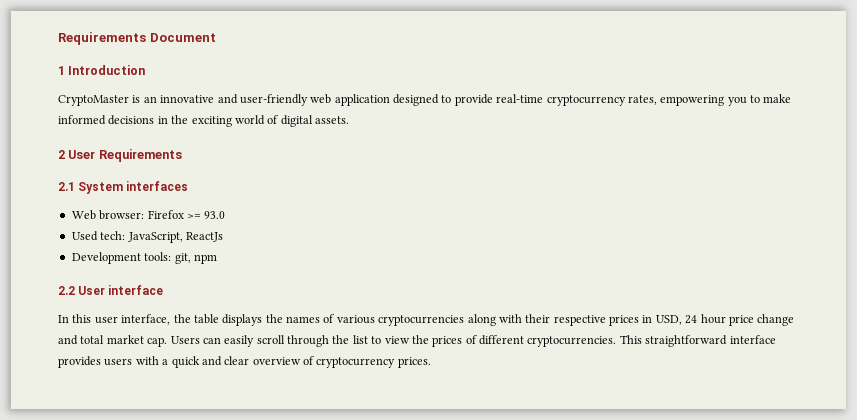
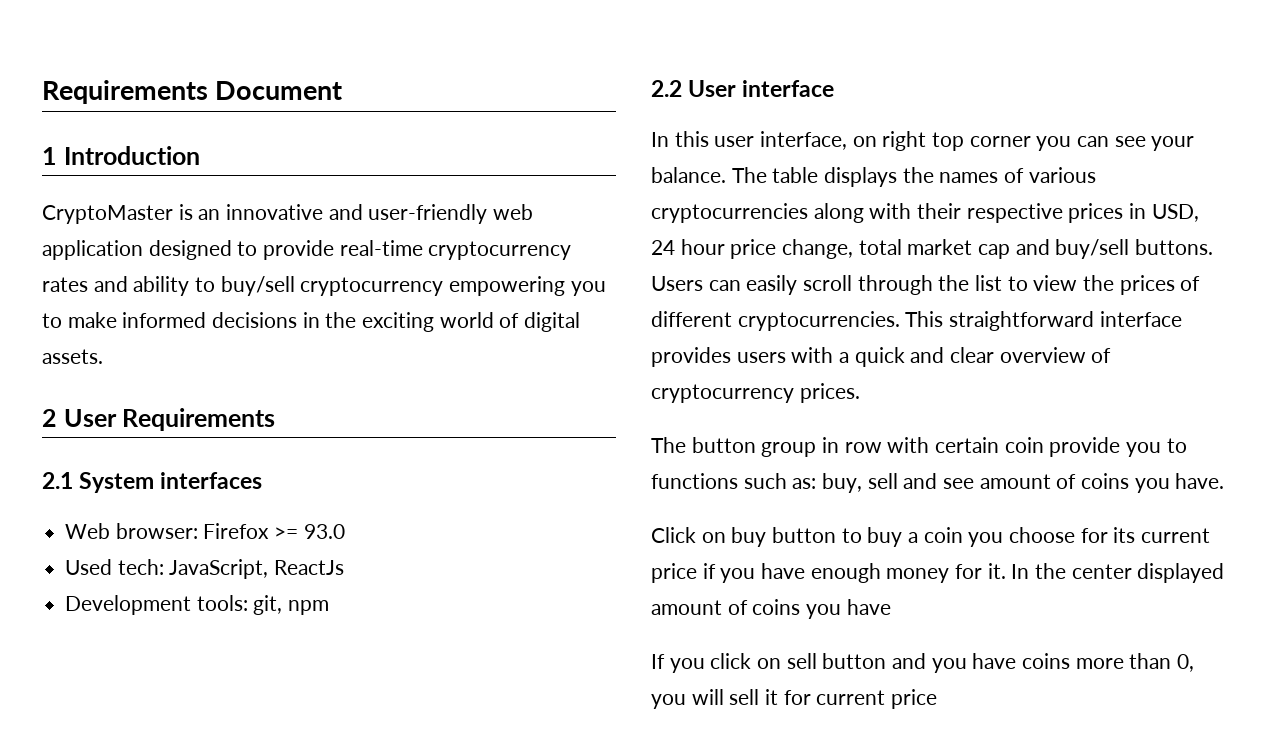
- CryptoMaster is an innovative and user-friendly web application designed to provide real-time cryptocurrency rates, empowering you to make informed decisions in the exciting world of digital assets.
+ CryptoMaster is an innovative and user-friendly web application designed to provide real-time cryptocurrency rates and ability to buy/sell cryptocurrency empowering you to make informed decisions in the exciting world of digital assets.
- In this user interface, the table displays the names of various cryptocurrencies along with their respective prices in USD, 24 hour price change and total market cap.
+ In this user interface, on right top corner you can see your balance. The table displays the names of various cryptocurrencies along with their respective prices in USD, 24 hour price change, total market cap and buy/sell buttons.
+ The button group in row with certain coin provide you to functions such as: buy, sell and see amount of coins you have.
+ Click on buy button to buy a coin you choose for its current price if you have enough money for it. In the center displayed amount of coins you have
+ If you click on sell button and you have coins more than 0, you will sell it for current price

